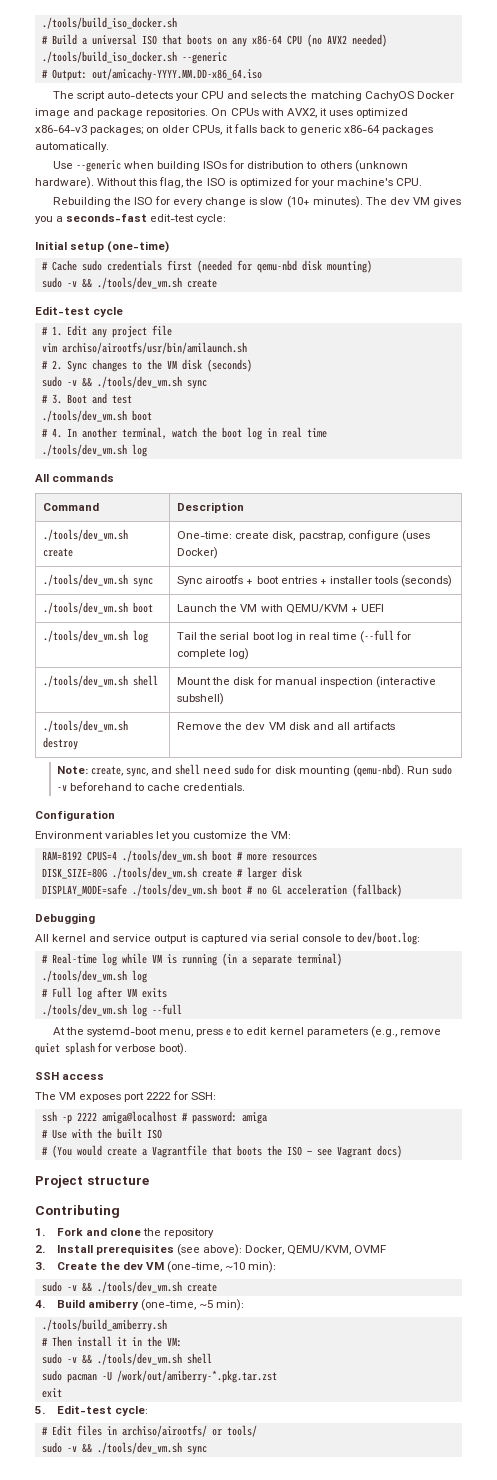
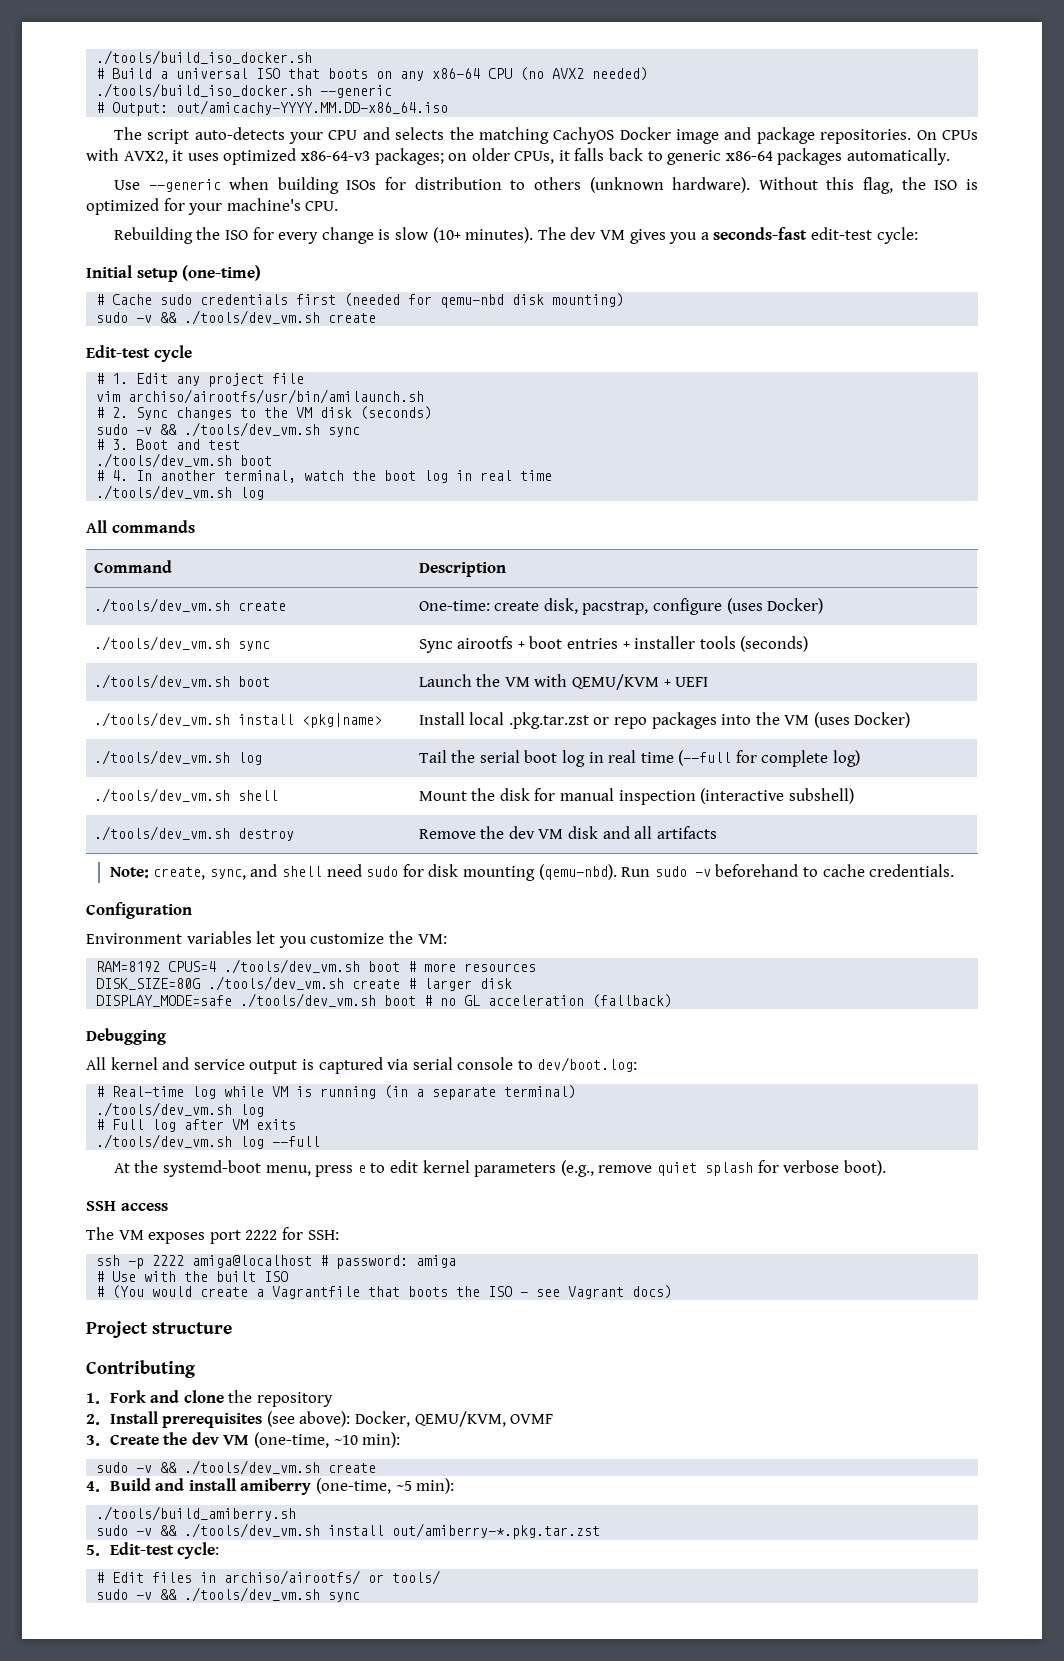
+ ./tools/dev_vm.sh install <pkg|name> | Install local .pkg.tar.zst or repo packages into the VM (uses Docker)
- 4. Build amiberry (one-time, ~5 min):
+ 4. Build and install amiberry (one-time, ~5 min):
- # Then install it in the VM:
- sudo -v && ./tools/dev_vm.sh shell
- sudo pacman -U /work/out/amiberry-*.pkg.tar.zst
- exit
+ sudo -v && ./tools/dev_vm.sh install out/amiberry-*.pkg.tar.zst

